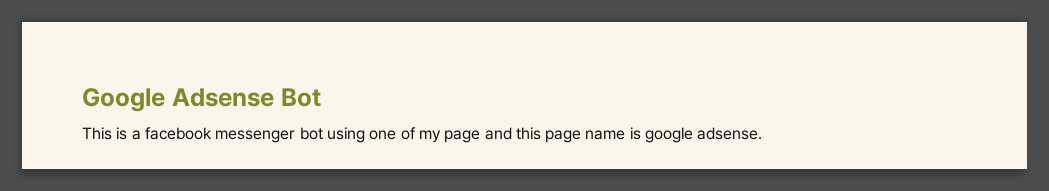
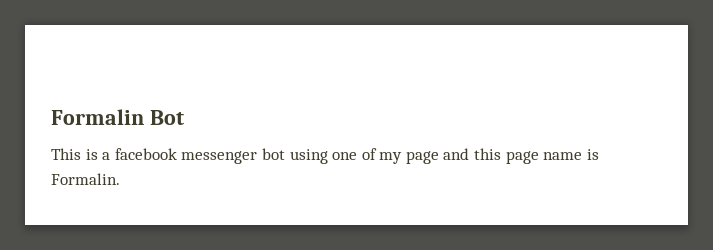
- Google Adsense Bot
+ Formalin Bot
- This is a facebook messenger bot using one of my page and this page name is google adsense.
+ This is a facebook messenger bot using one of my page and this page name is Formalin.

